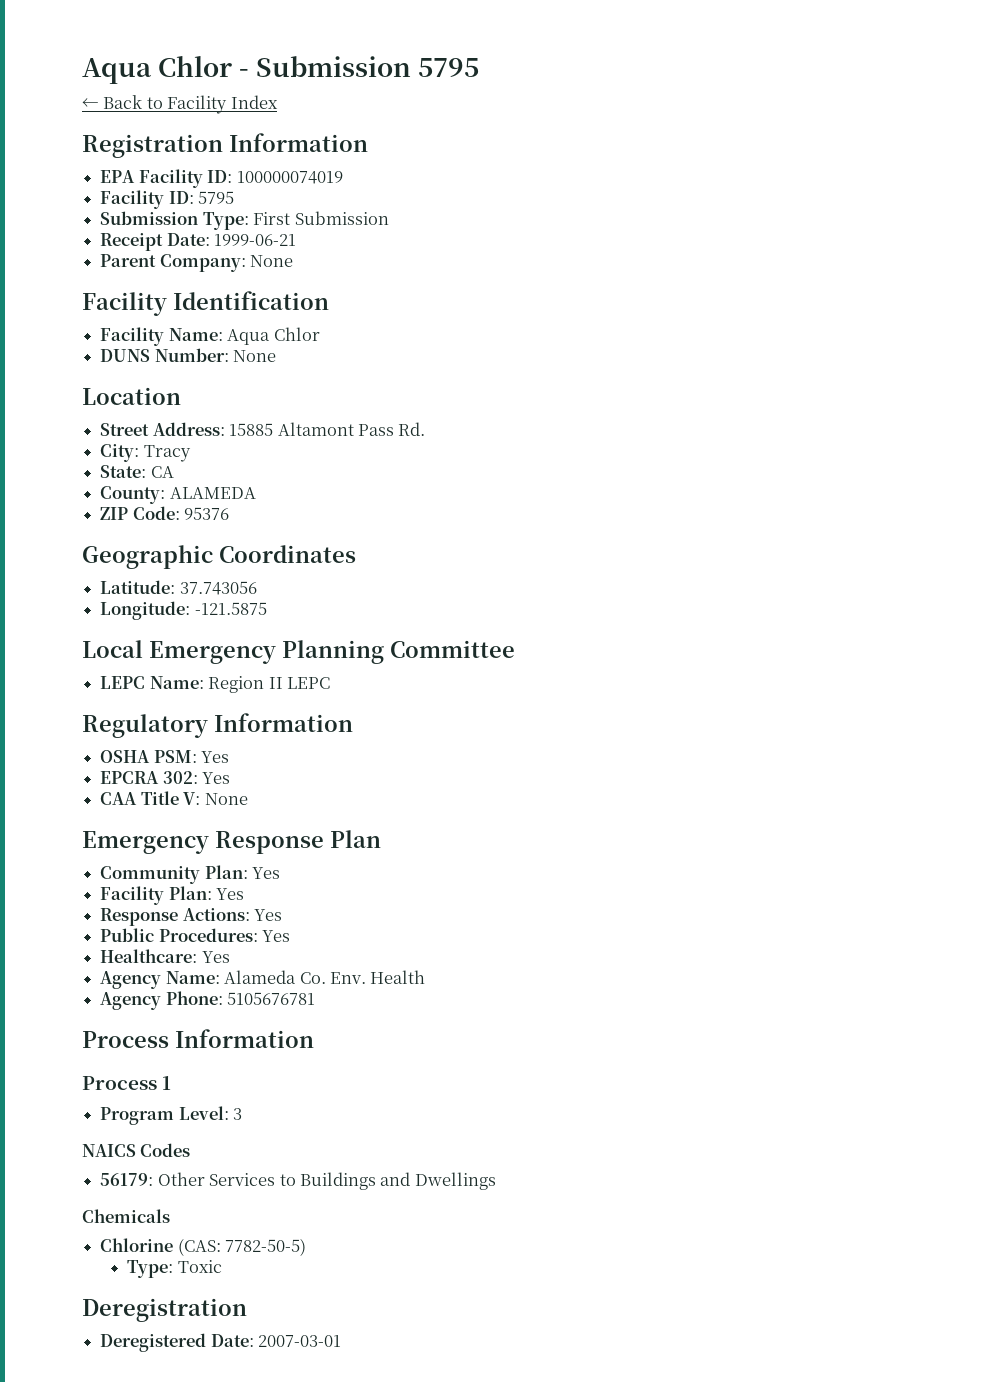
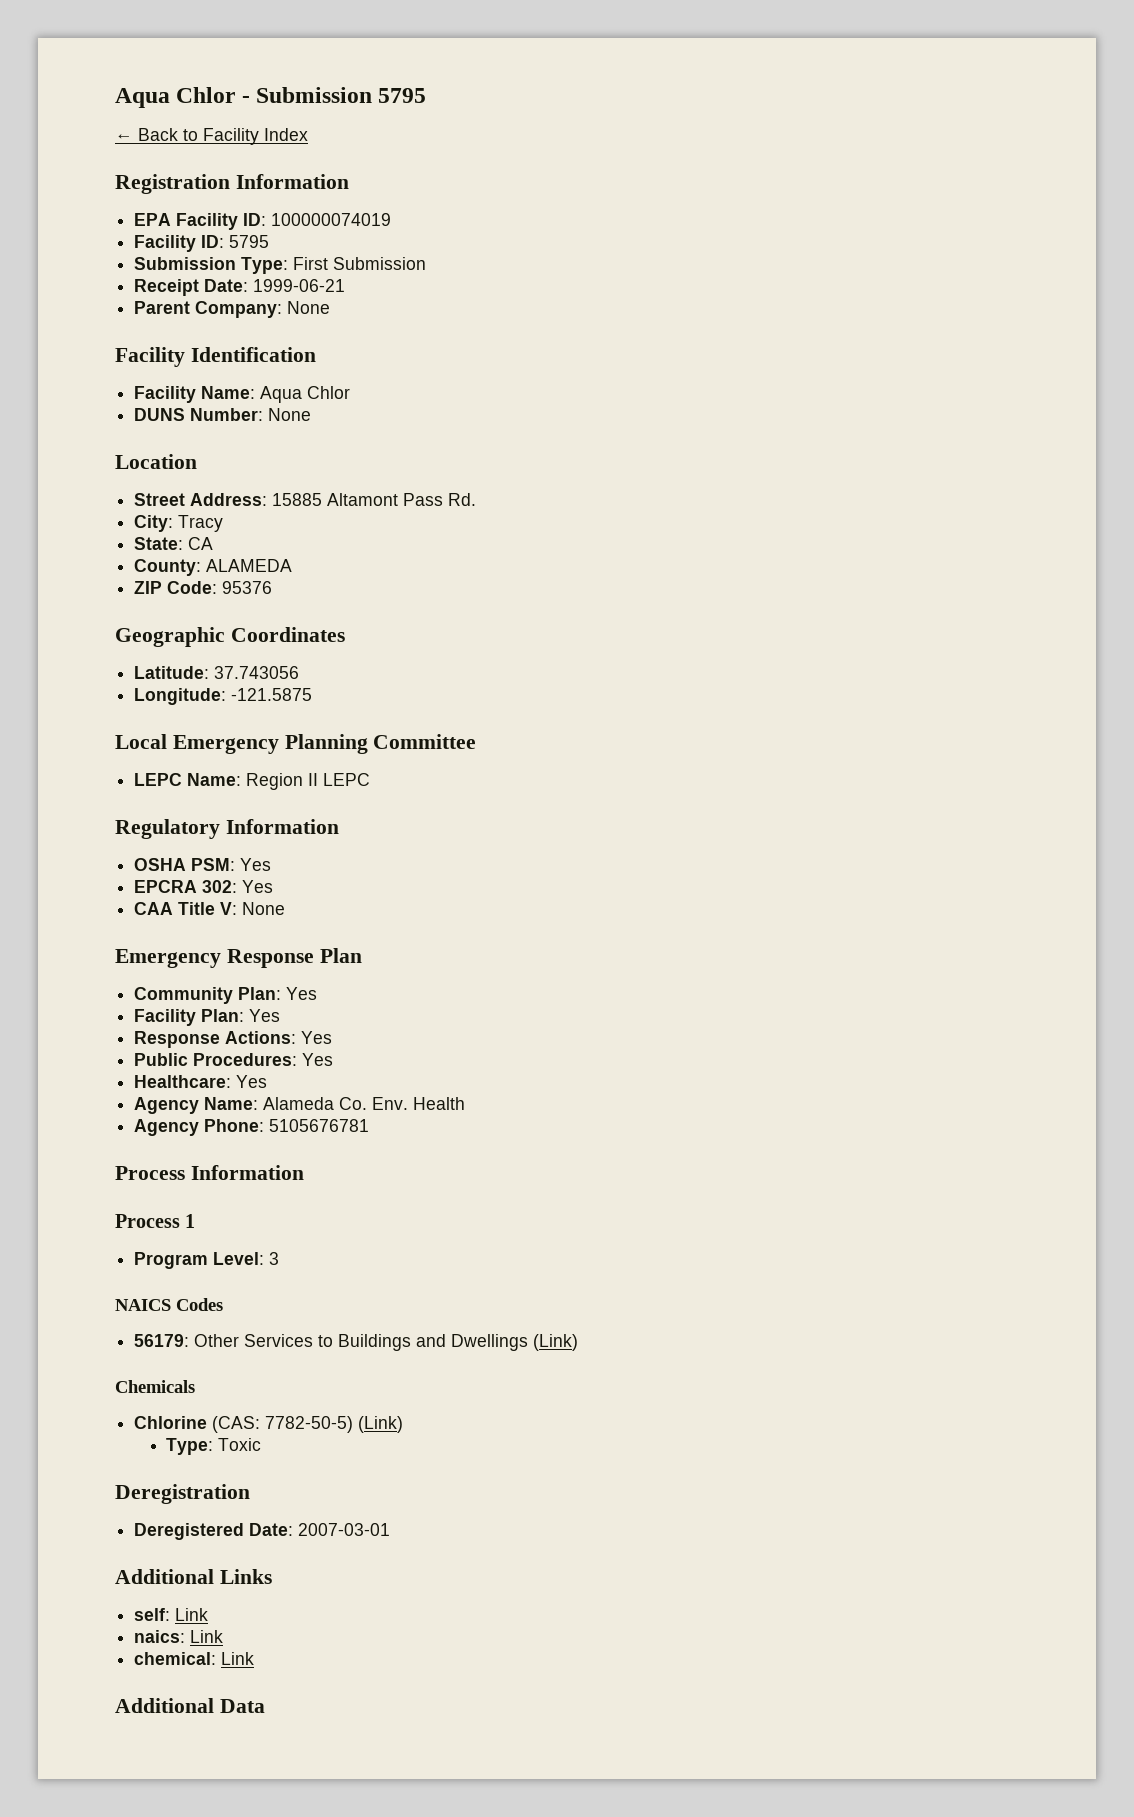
- 56179: Other Services to Buildings and Dwellings
+ 56179: Other Services to Buildings and Dwellings (Link)
- Chlorine (CAS: 7782-50-5)
+ Chlorine (CAS: 7782-50-5) (Link)
+ Additional Links
+ self: Link
+ naics: Link
+ chemical: Link
+ Additional Data

